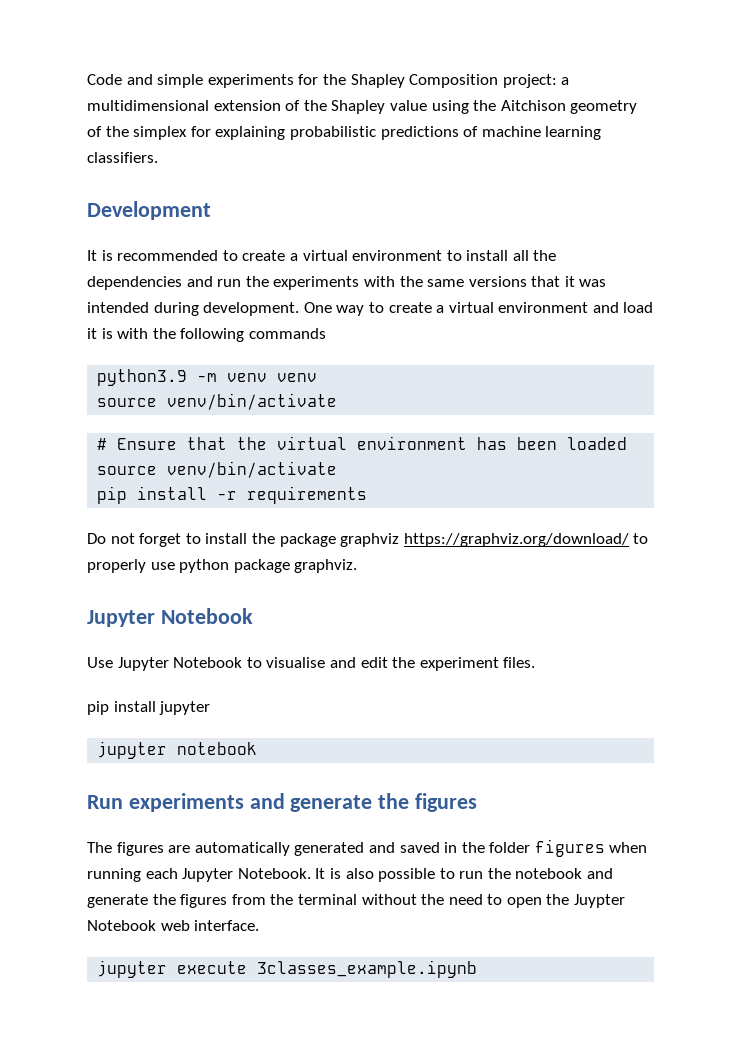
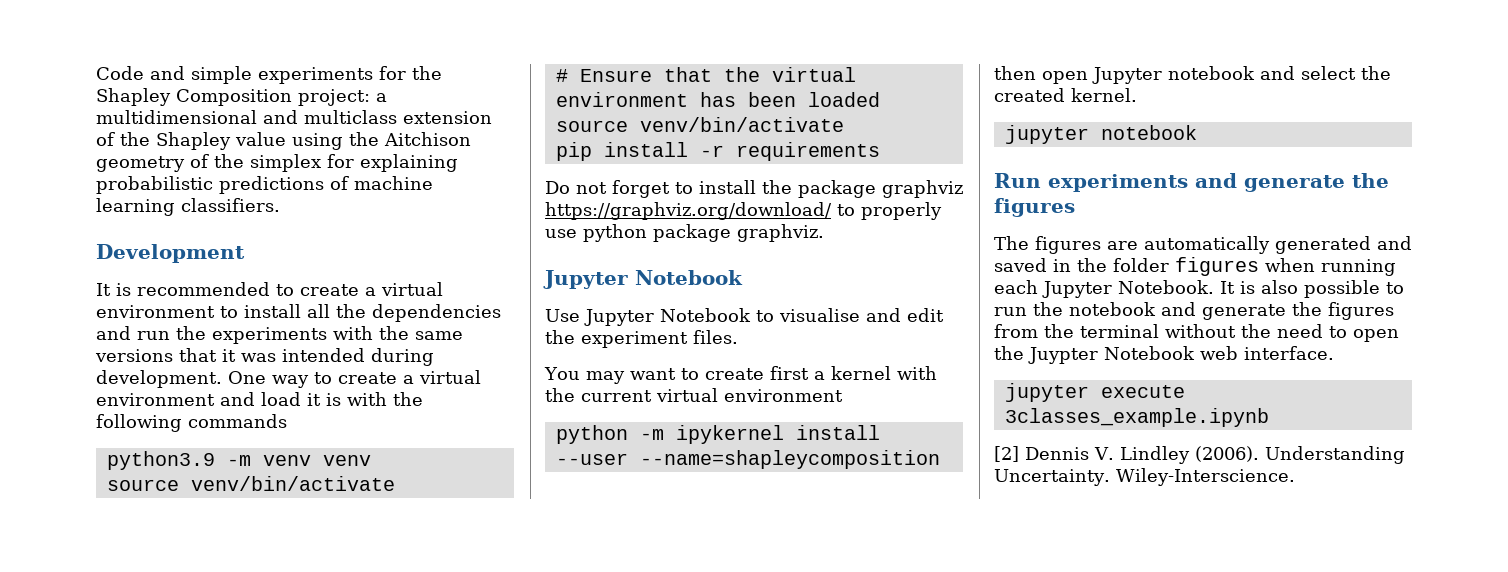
- Code and simple experiments for the Shapley Composition project: a multidimensional extension of the Shapley value using the Aitchison geometry of the simplex for explaining probabilistic predictions of machine learning classifiers.
+ Code and simple experiments for the Shapley Composition project: a multidimensional and multiclass extension of the Shapley value using the Aitchison geometry of the simplex for explaining probabilistic predictions of machine learning classifiers.
- pip install jupyter
+ You may want to create first a kernel with the current virtual environment
+ python -m ipykernel install --user --name=shapleycomposition
+ then open Jupyter notebook and select the created kernel.
+ [2] Dennis V. Lindley (2006). Understanding Uncertainty. Wiley-Interscience.

